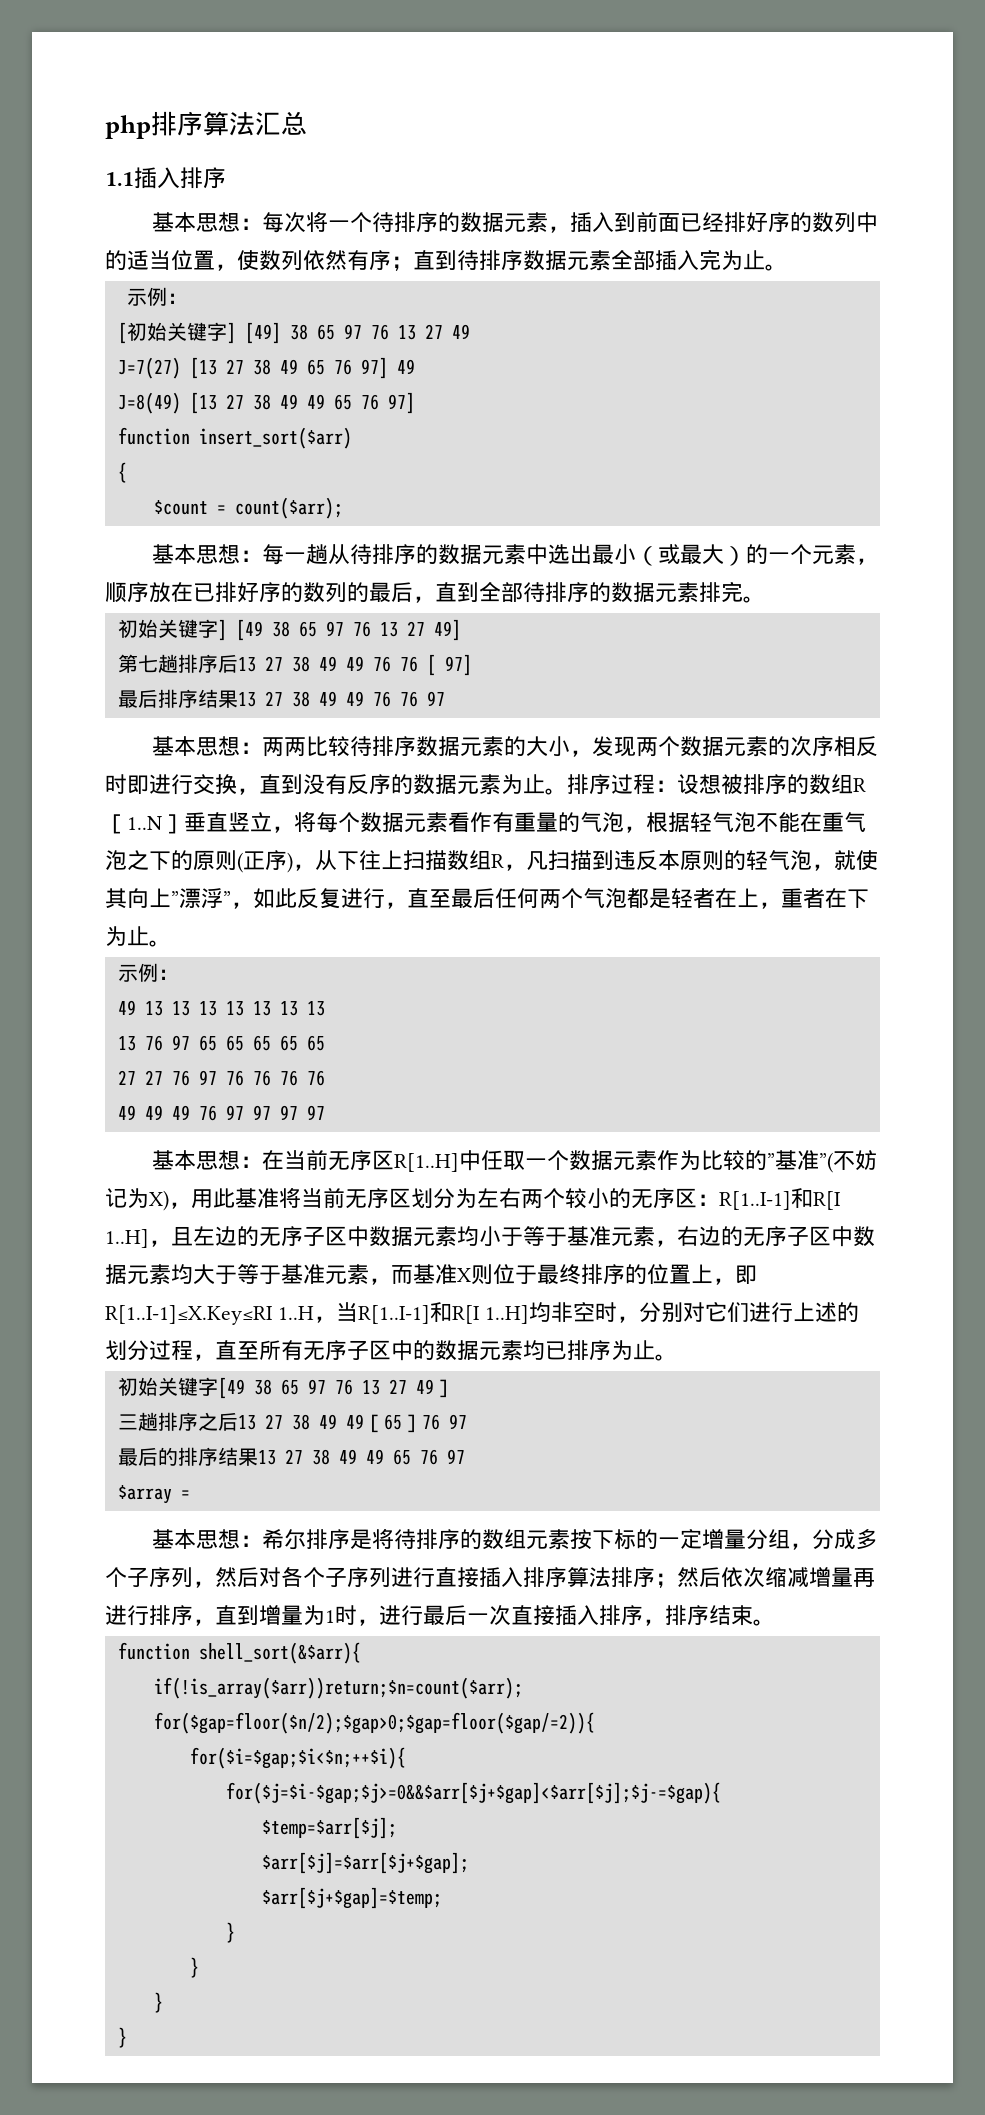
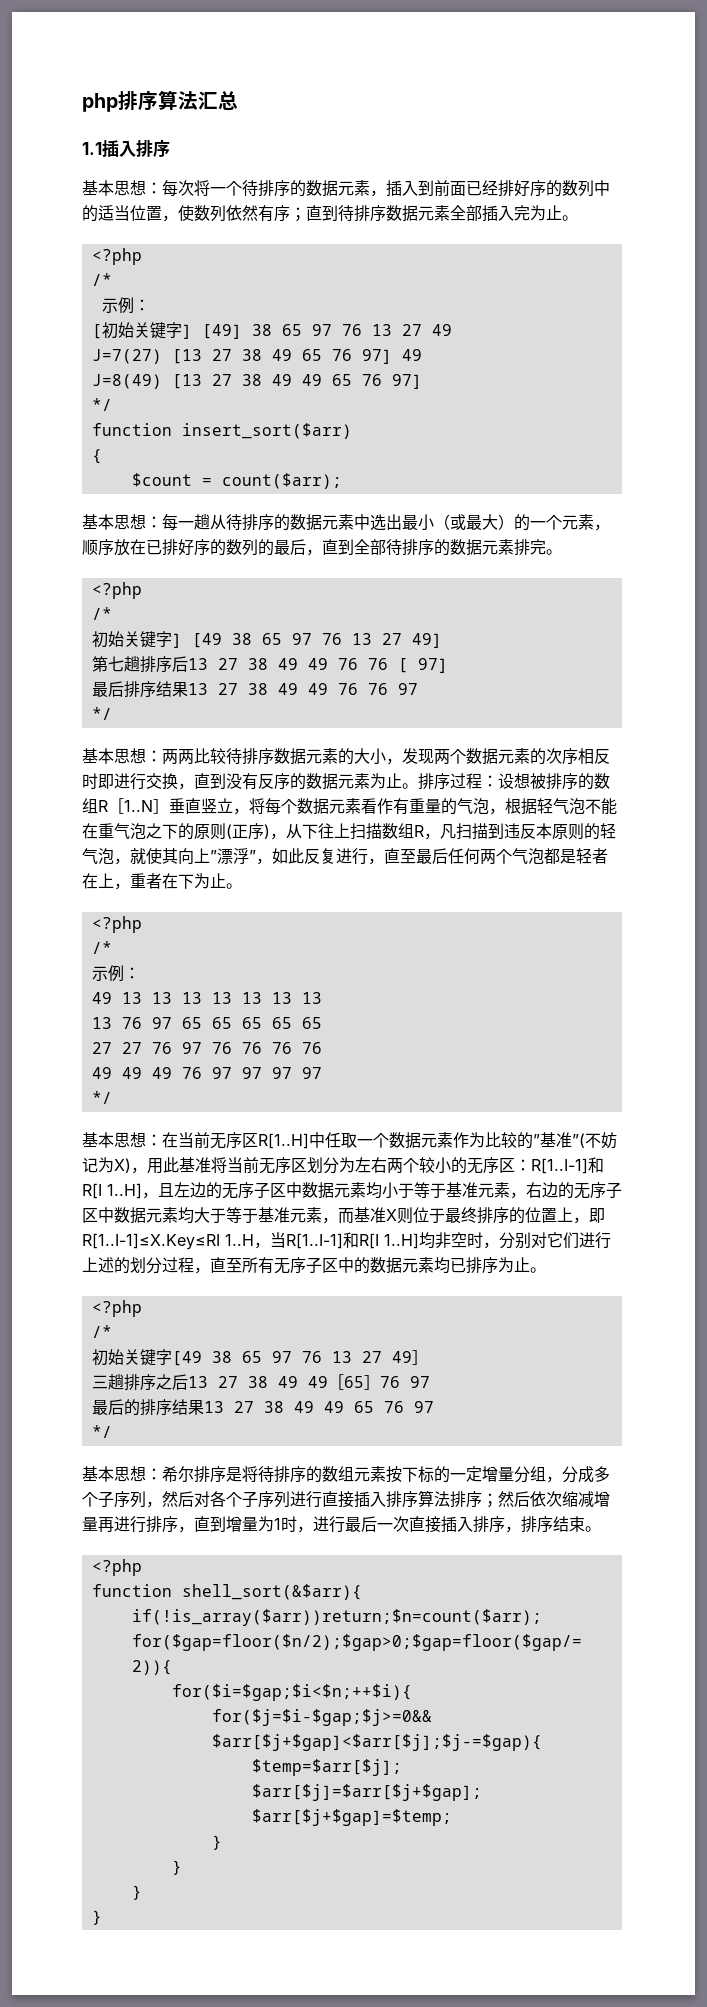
  基本思想：每次将一个待排序的数据元素，插入到前面已经排好序的数列中的适当位置，使数列依然有序；直到待排序数据元素全部插入完为止。
+ <?php
+ /*
  J=8(49) [13 27 38 49 49 65 76 97]
+ */
  基本思想：每一趟从待排序的数据元素中选出最小（或最大）的一个元素，顺序放在已排好序的数列的最后，直到全部待排序的数据元素排完。
+ <?php
+ /*
  最后排序结果13 27 38 49 49 76 76 97
+ */
  设想被排序的数组R［1..N］垂直竖立，将每个数据元素看作有重量的气泡，根据轻气泡不能在重气泡之下的原则(正序)，从下往上扫描数组R，凡扫描到违反本原则的轻气泡，就使其向上”漂浮”，如此反复进行，直至最后任何两个气泡都是轻者在上，重者在下为止。
+ <?php
+ /*
  49 49 49 76 97 97 97 97
+ */
  R[1..I-1]和R[I 1..H]，且左边的无序子区中数据元素均小于等于基准元素，右边的无序子区中数据元素均大于等于基准元素，而基准X则位于最终排序的位置上，即R[1..I-1]≤X.Key≤RI 1..H，当R[1..I-1]和R[I 1..H]均非空时，分别对它们进行上述的划分过程，直至所有无序子区中的数据元素均已排序为止。
+ <?php
+ /*
  最后的排序结果13 27 38 49 49 65 76 97
- $array =
+ */
  基本思想：希尔排序是将待排序的数组元素按下标的一定增量分组，分成多个子序列，然后对各个子序列进行直接插入排序算法排序；然后依次缩减增量再进行排序，直到增量为1时，进行最后一次直接插入排序，排序结束。
+ <?php

